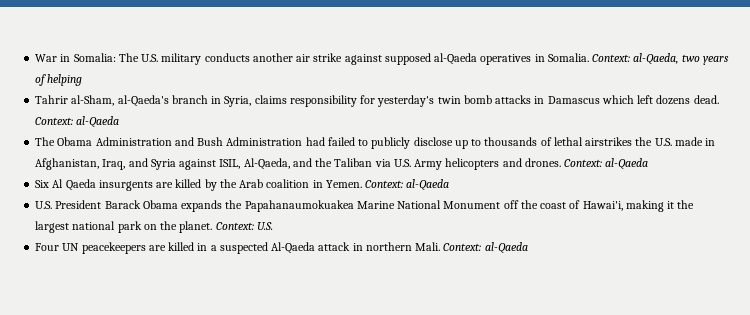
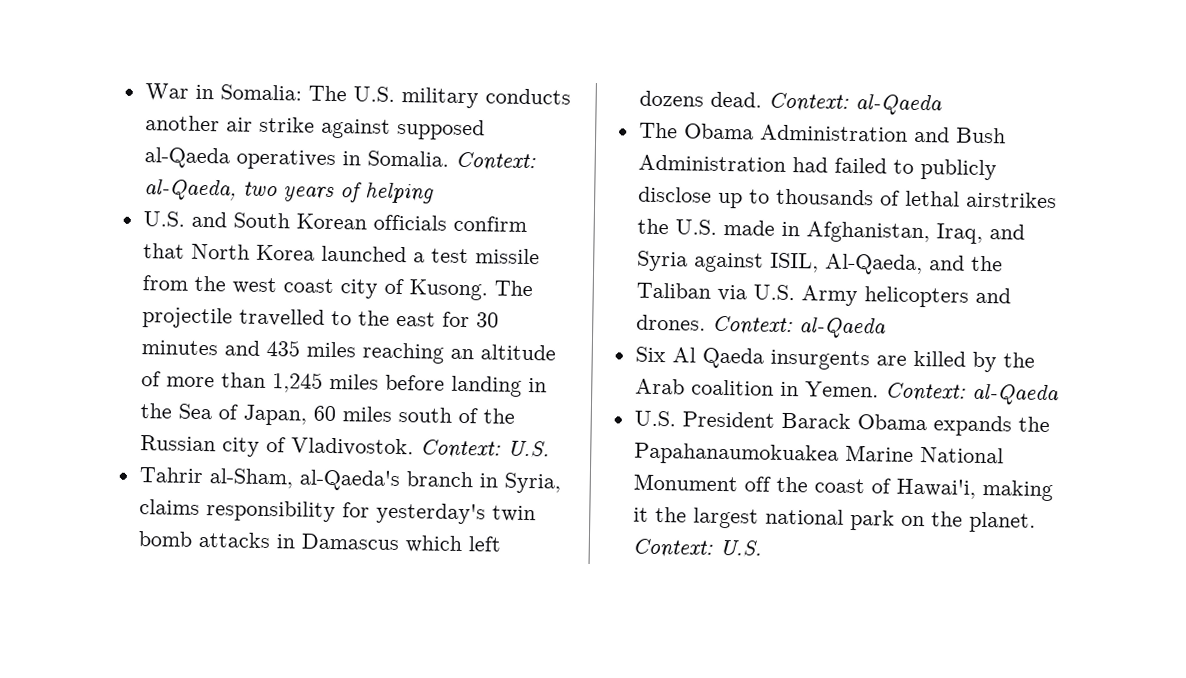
+ U.S. and South Korean officials confirm that North Korea launched a test missile from the west coast city of Kusong. The projectile travelled to the east for 30 minutes and 435 miles reaching an altitude of more than 1,245 miles before landing in the Sea of Japan, 60 miles south of the Russian city of Vladivostok. Context: U.S.
- Four UN peacekeepers are killed in a suspected Al-Qaeda attack in northern Mali. Context: al-Qaeda

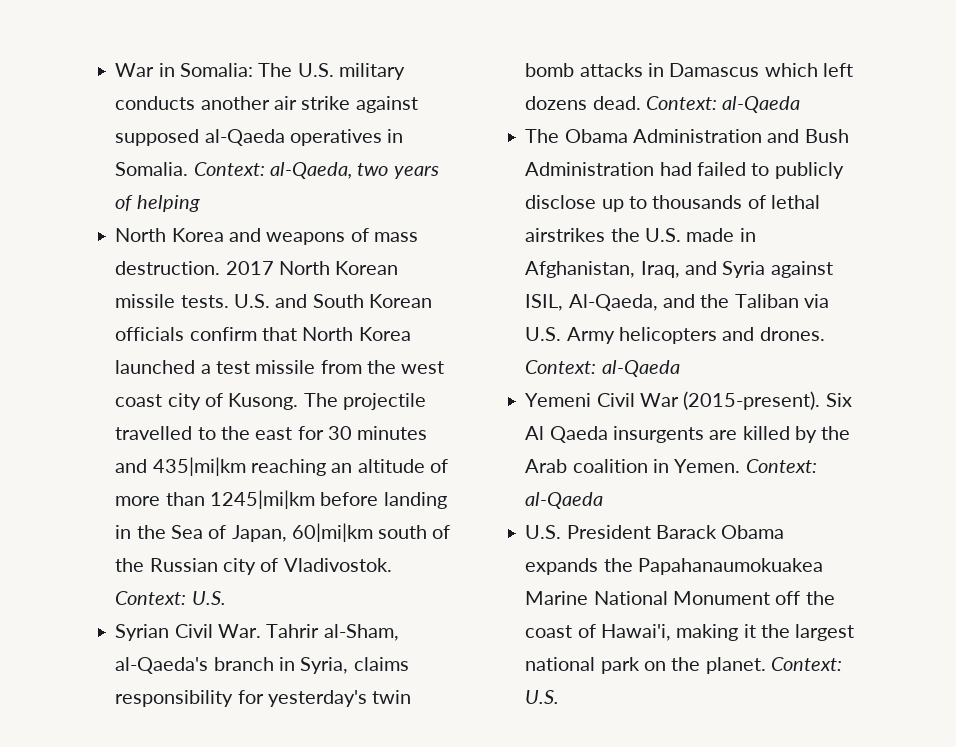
+ North Korea and weapons of mass destruction. 2017 North Korean missile tests.
- The projectile travelled to the east for 30 minutes and 435 miles reaching an altitude of more than 1,245 miles before landing in the Sea of Japan, 60 miles south of the Russian city of Vladivostok.
+ The projectile travelled to the east for 30 minutes and 435|mi|km reaching an altitude of more than 1245|mi|km before landing in the Sea of Japan, 60|mi|km south of the Russian city of Vladivostok.
- Tahrir al-Sham, al-Qaeda's branch in Syria, claims responsibility for yesterday's twin bomb attacks in Damascus which left dozens dead.
+ Syrian Civil War. Tahrir al-Sham, al-Qaeda's branch in Syria, claims responsibility for yesterday's twin bomb attacks in Damascus which left dozens dead.
+ Yemeni Civil War (2015-present).

